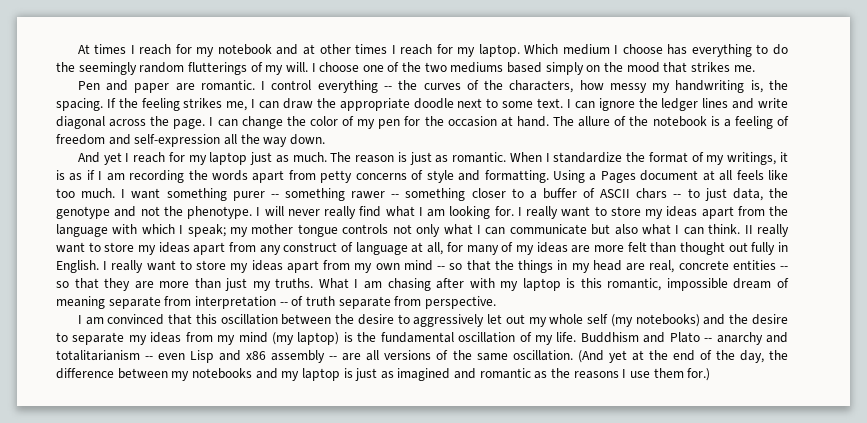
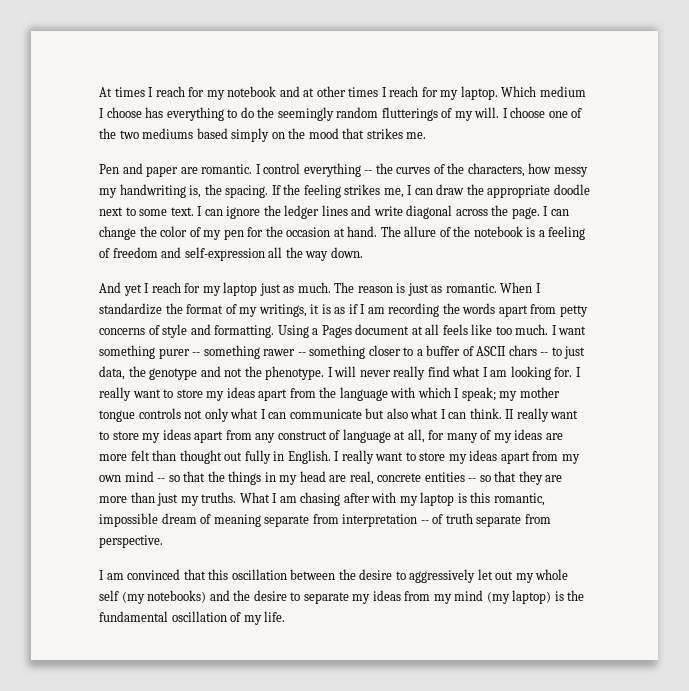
- Buddhism and Plato -- anarchy and totalitarianism -- even Lisp and x86 assembly -- are all versions of the same oscillation. (And yet at the end of the day, the difference between my notebooks and my laptop is just as imagined and romantic as the reasons I use them for.)

